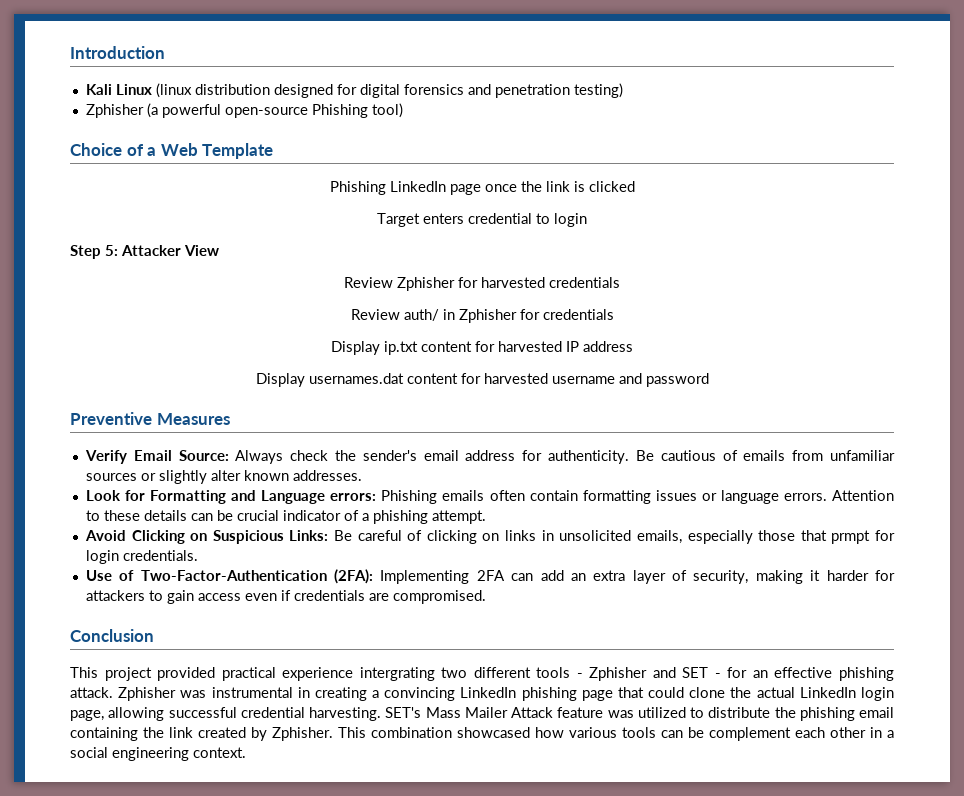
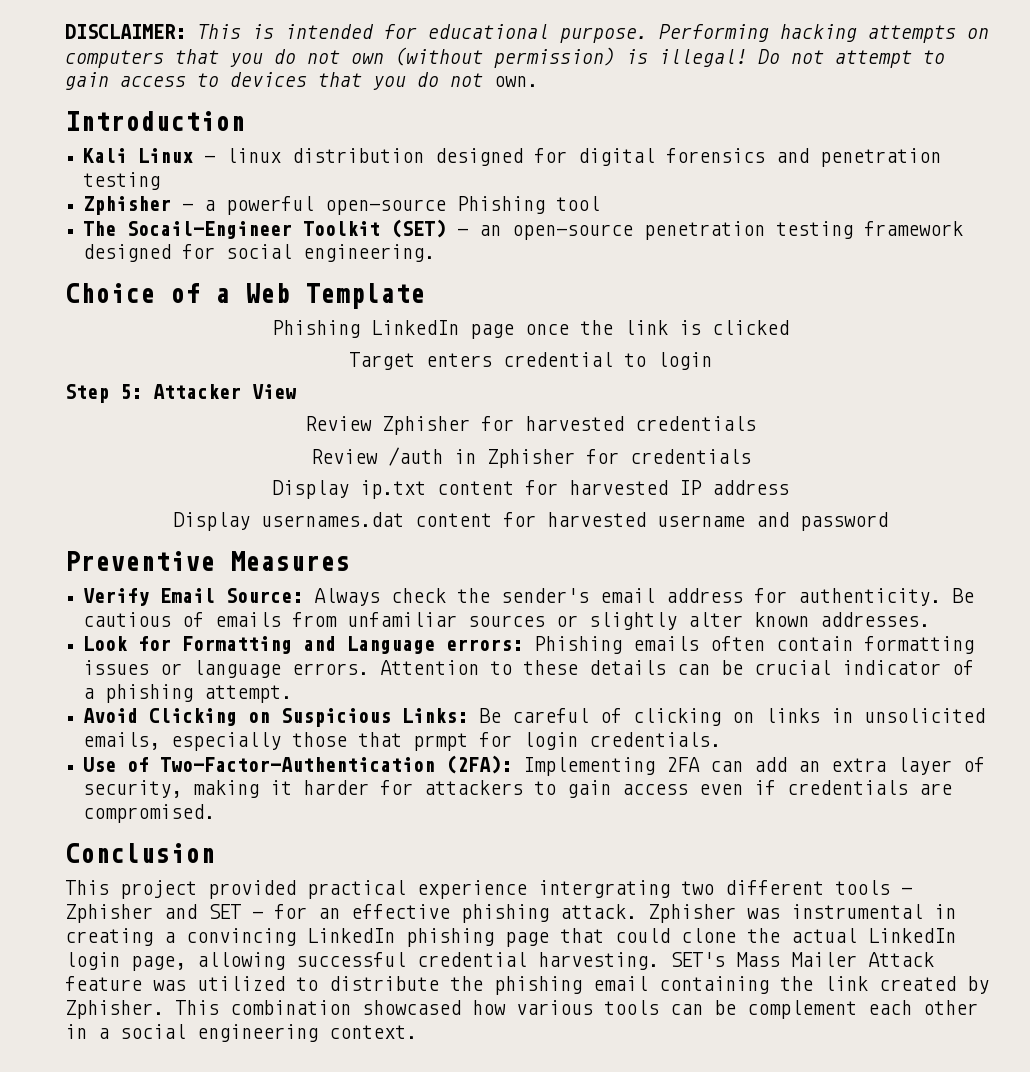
+ DISCLAIMER: This is intended for educational purpose. Performing hacking attempts on computers that you do not own (without permission) is illegal! Do not attempt to gain access to devices that you do not own.
- Kali Linux (linux distribution designed for digital forensics and penetration testing)
- Zphisher (a powerful open-source Phishing tool)
+ Kali Linux - linux distribution designed for digital forensics and penetration testing
+ Zphisher - a powerful open-source Phishing tool
+ The Socail-Engineer Toolkit (SET) - an open-source penetration testing framework designed for social engineering.
- Review auth/ in Zphisher for credentials
+ Review /auth in Zphisher for credentials

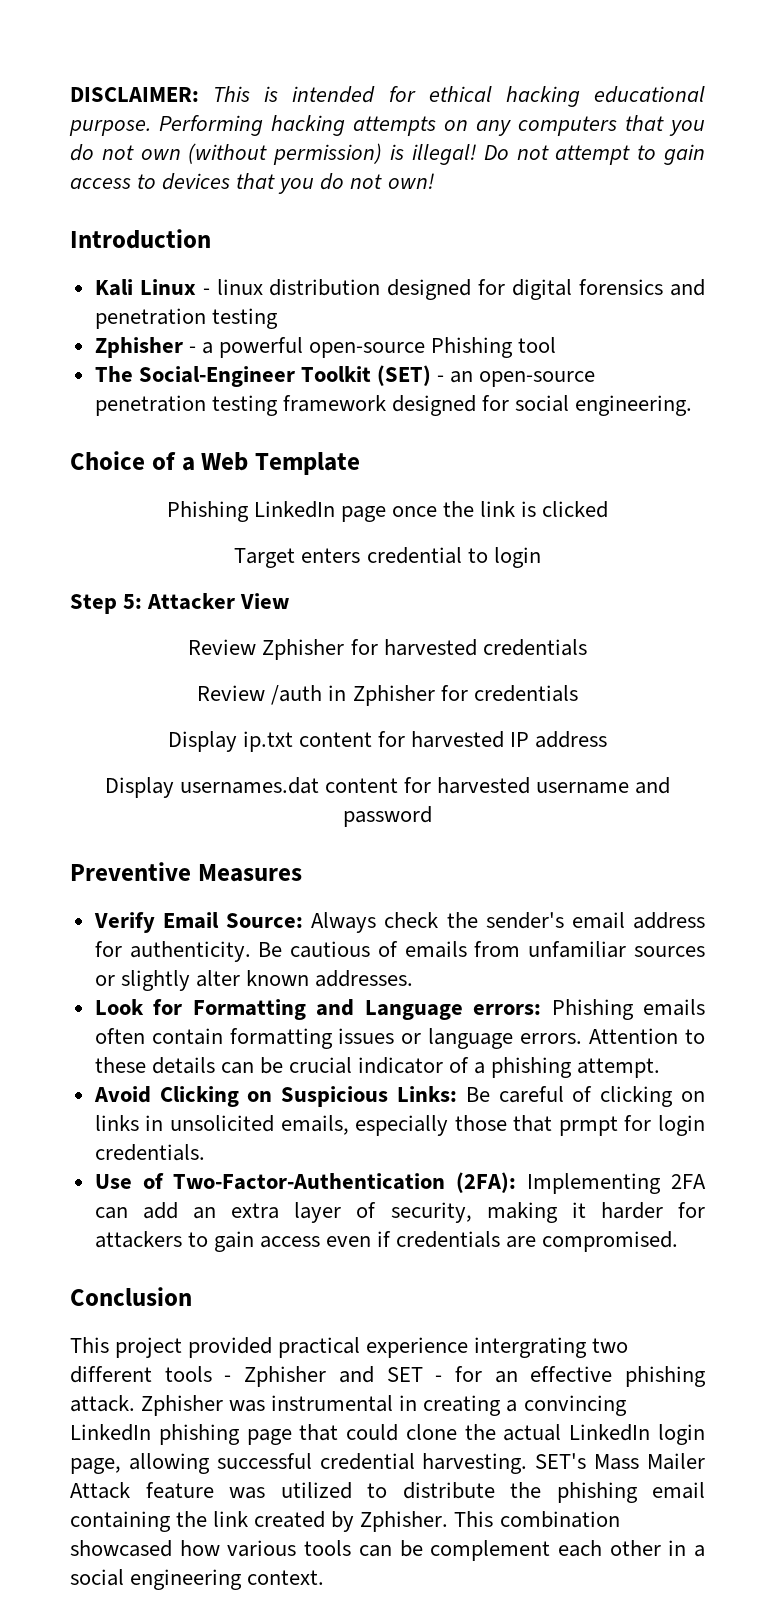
- DISCLAIMER: This is intended for educational purpose.
+ DISCLAIMER: This is intended for ethical hacking educational purpose.
- Performing hacking attempts on computers that you do not own (without permission) is illegal!
+ Performing hacking attempts on any computers that you do not own (without permission) is illegal!
- Do not attempt to gain access to devices that you do not own.
+ Do not attempt to gain access to devices that you do not own!
- The Socail-Engineer Toolkit (SET) - an open-source penetration testing framework designed for social engineering.
+ The Social-Engineer Toolkit (SET) - an open-source penetration testing framework designed for social engineering.

